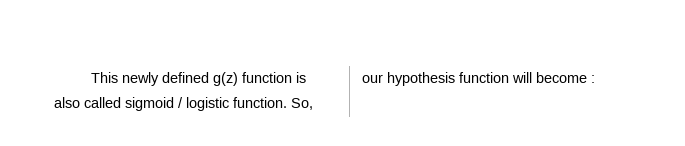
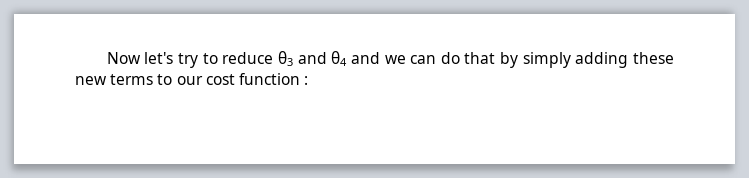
- This newly defined g(z) function is also called sigmoid / logistic function. So, our hypothesis function will become :
+ Now let's try to reduce θ3 and θ4 and we can do that by simply adding these new terms to our cost function :

